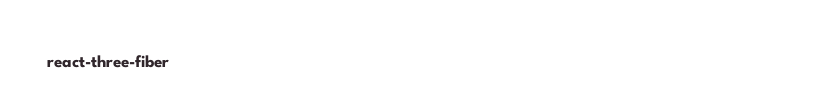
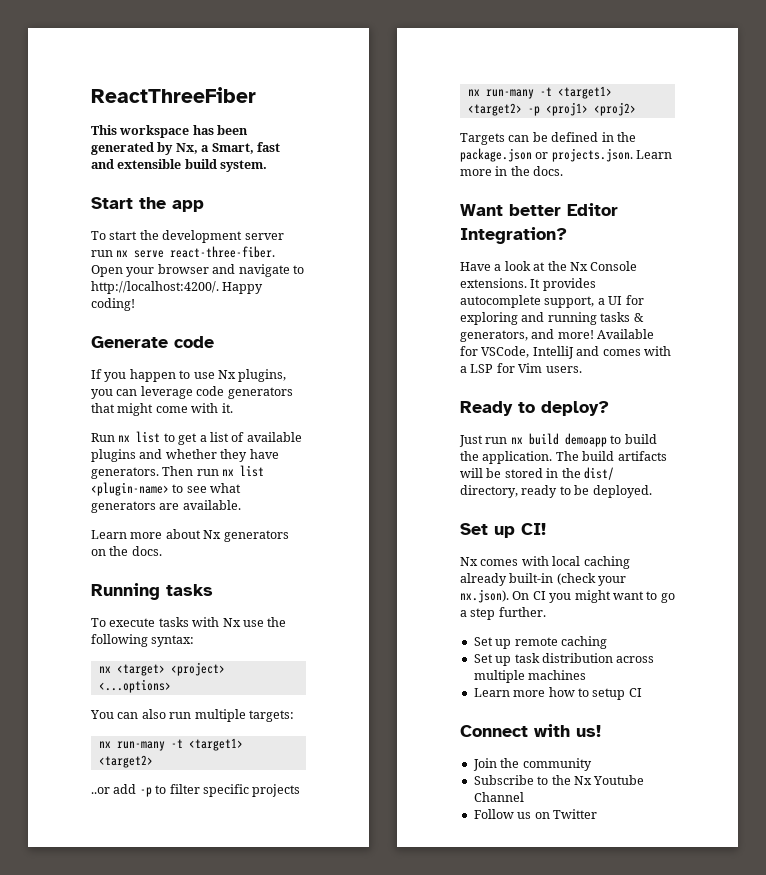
- react-three-fiber
+ ReactThreeFiber
+ This workspace has been generated by Nx, a Smart, fast and extensible build system.
+ Start the app
+ To start the development server run nx serve react-three-fiber. Open your browser and navigate to http://localhost:4200/. Happy coding!
+ Generate code
+ If you happen to use Nx plugins, you can leverage code generators that might come with it.
+ Run nx list to get a list of available plugins and whether they have generators. Then run nx list <plugin-name> to see what generators are available.
+ Learn more about Nx generators on the docs.
+ Running tasks
+ To execute tasks with Nx use the following syntax:
+ nx <target> <project> <...options>
+ You can also run multiple targets:
+ nx run-many -t <target1> <target2>
+ ..or add -p to filter specific projects
+ nx run-many -t <target1> <target2> -p <proj1> <proj2>
+ Targets can be defined in the package.json or projects.json. Learn more in the docs.
+ Want better Editor Integration?
+ Have a look at the Nx Console extensions. It provides autocomplete support, a UI for exploring and running tasks & generators, and more! Available for VSCode, IntelliJ and comes with a LSP for Vim users.
+ Ready to deploy?
+ Just run nx build demoapp to build the application. The build artifacts will be stored in the dist/ directory, ready to be deployed.
+ Set up CI!
+ Nx comes with local caching already built-in (check your nx.json). On CI you might want to go a step further.
+ Set up remote caching
+ Set up task distribution across multiple machines
+ Learn more how to setup CI
+ Connect with us!
+ Join the community
+ Subscribe to the Nx Youtube Channel
+ Follow us on Twitter

